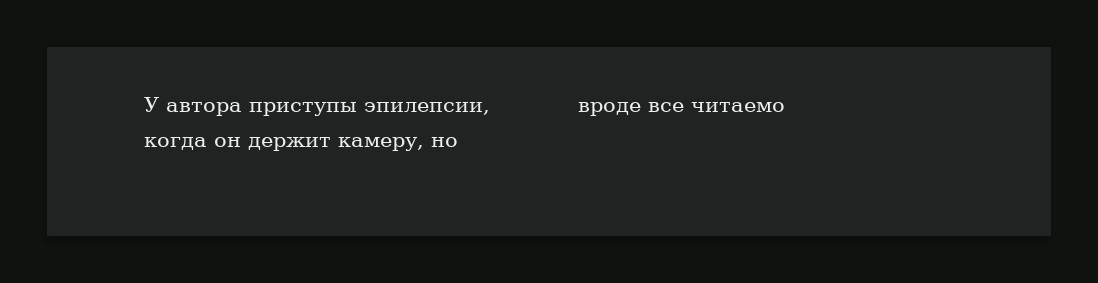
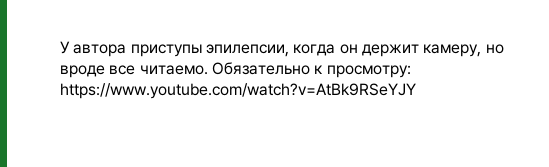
- У автора приступы эпилепсии, когда он держит камеру, но вроде все читаемо
+ У автора приступы эпилепсии, когда он держит камеру, но вроде все читаемо. Обязательно к просмотру: https://www.youtube.com/watch?v=AtBk9RSeYJY

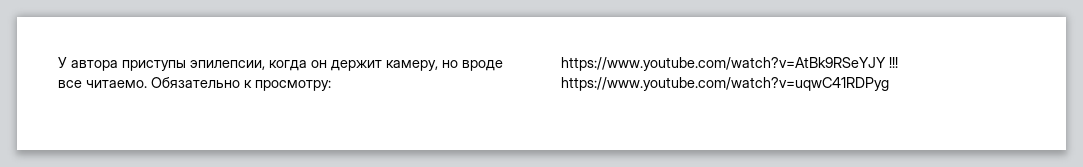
- Обязательно к просмотру: https://www.youtube.com/watch?v=AtBk9RSeYJY
+ Обязательно к просмотру: https://www.youtube.com/watch?v=AtBk9RSeYJY !!! https://www.youtube.com/watch?v=uqwC41RDPyg

